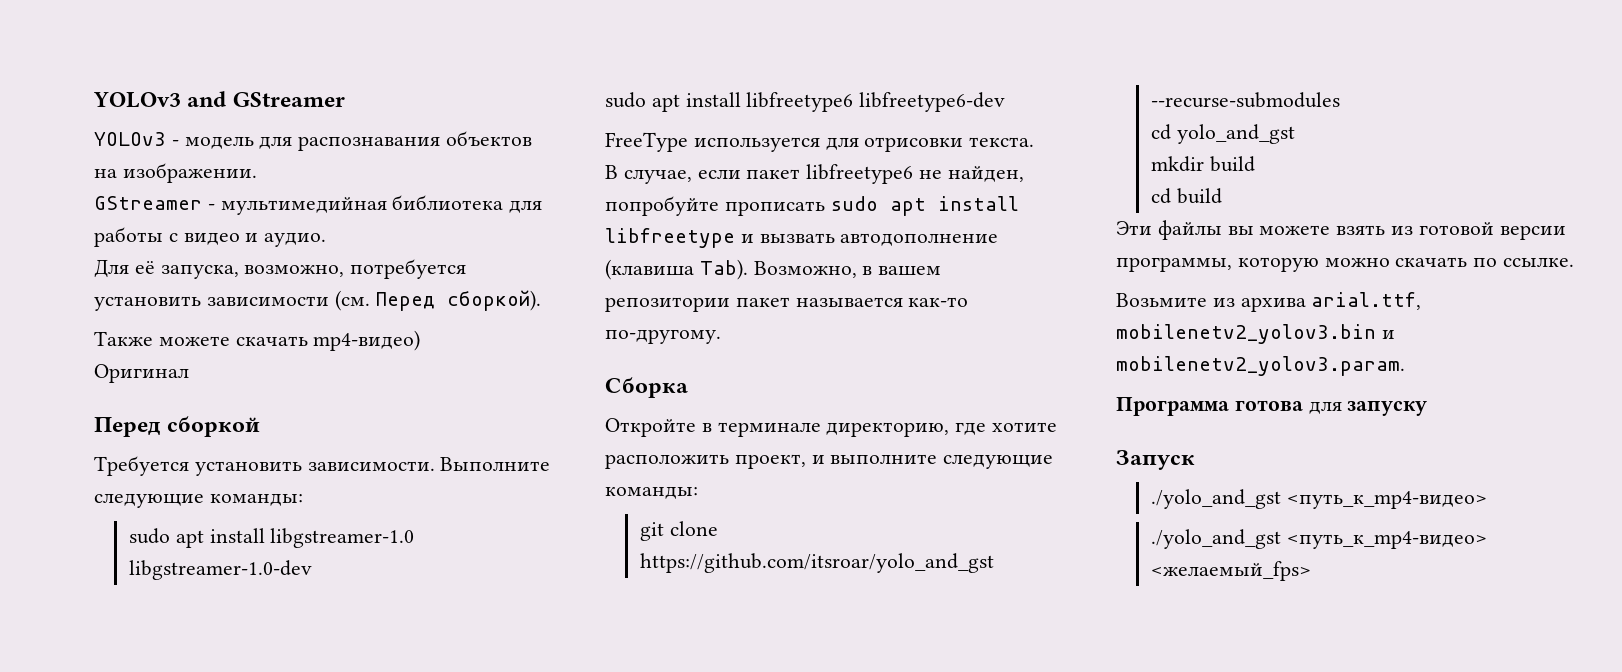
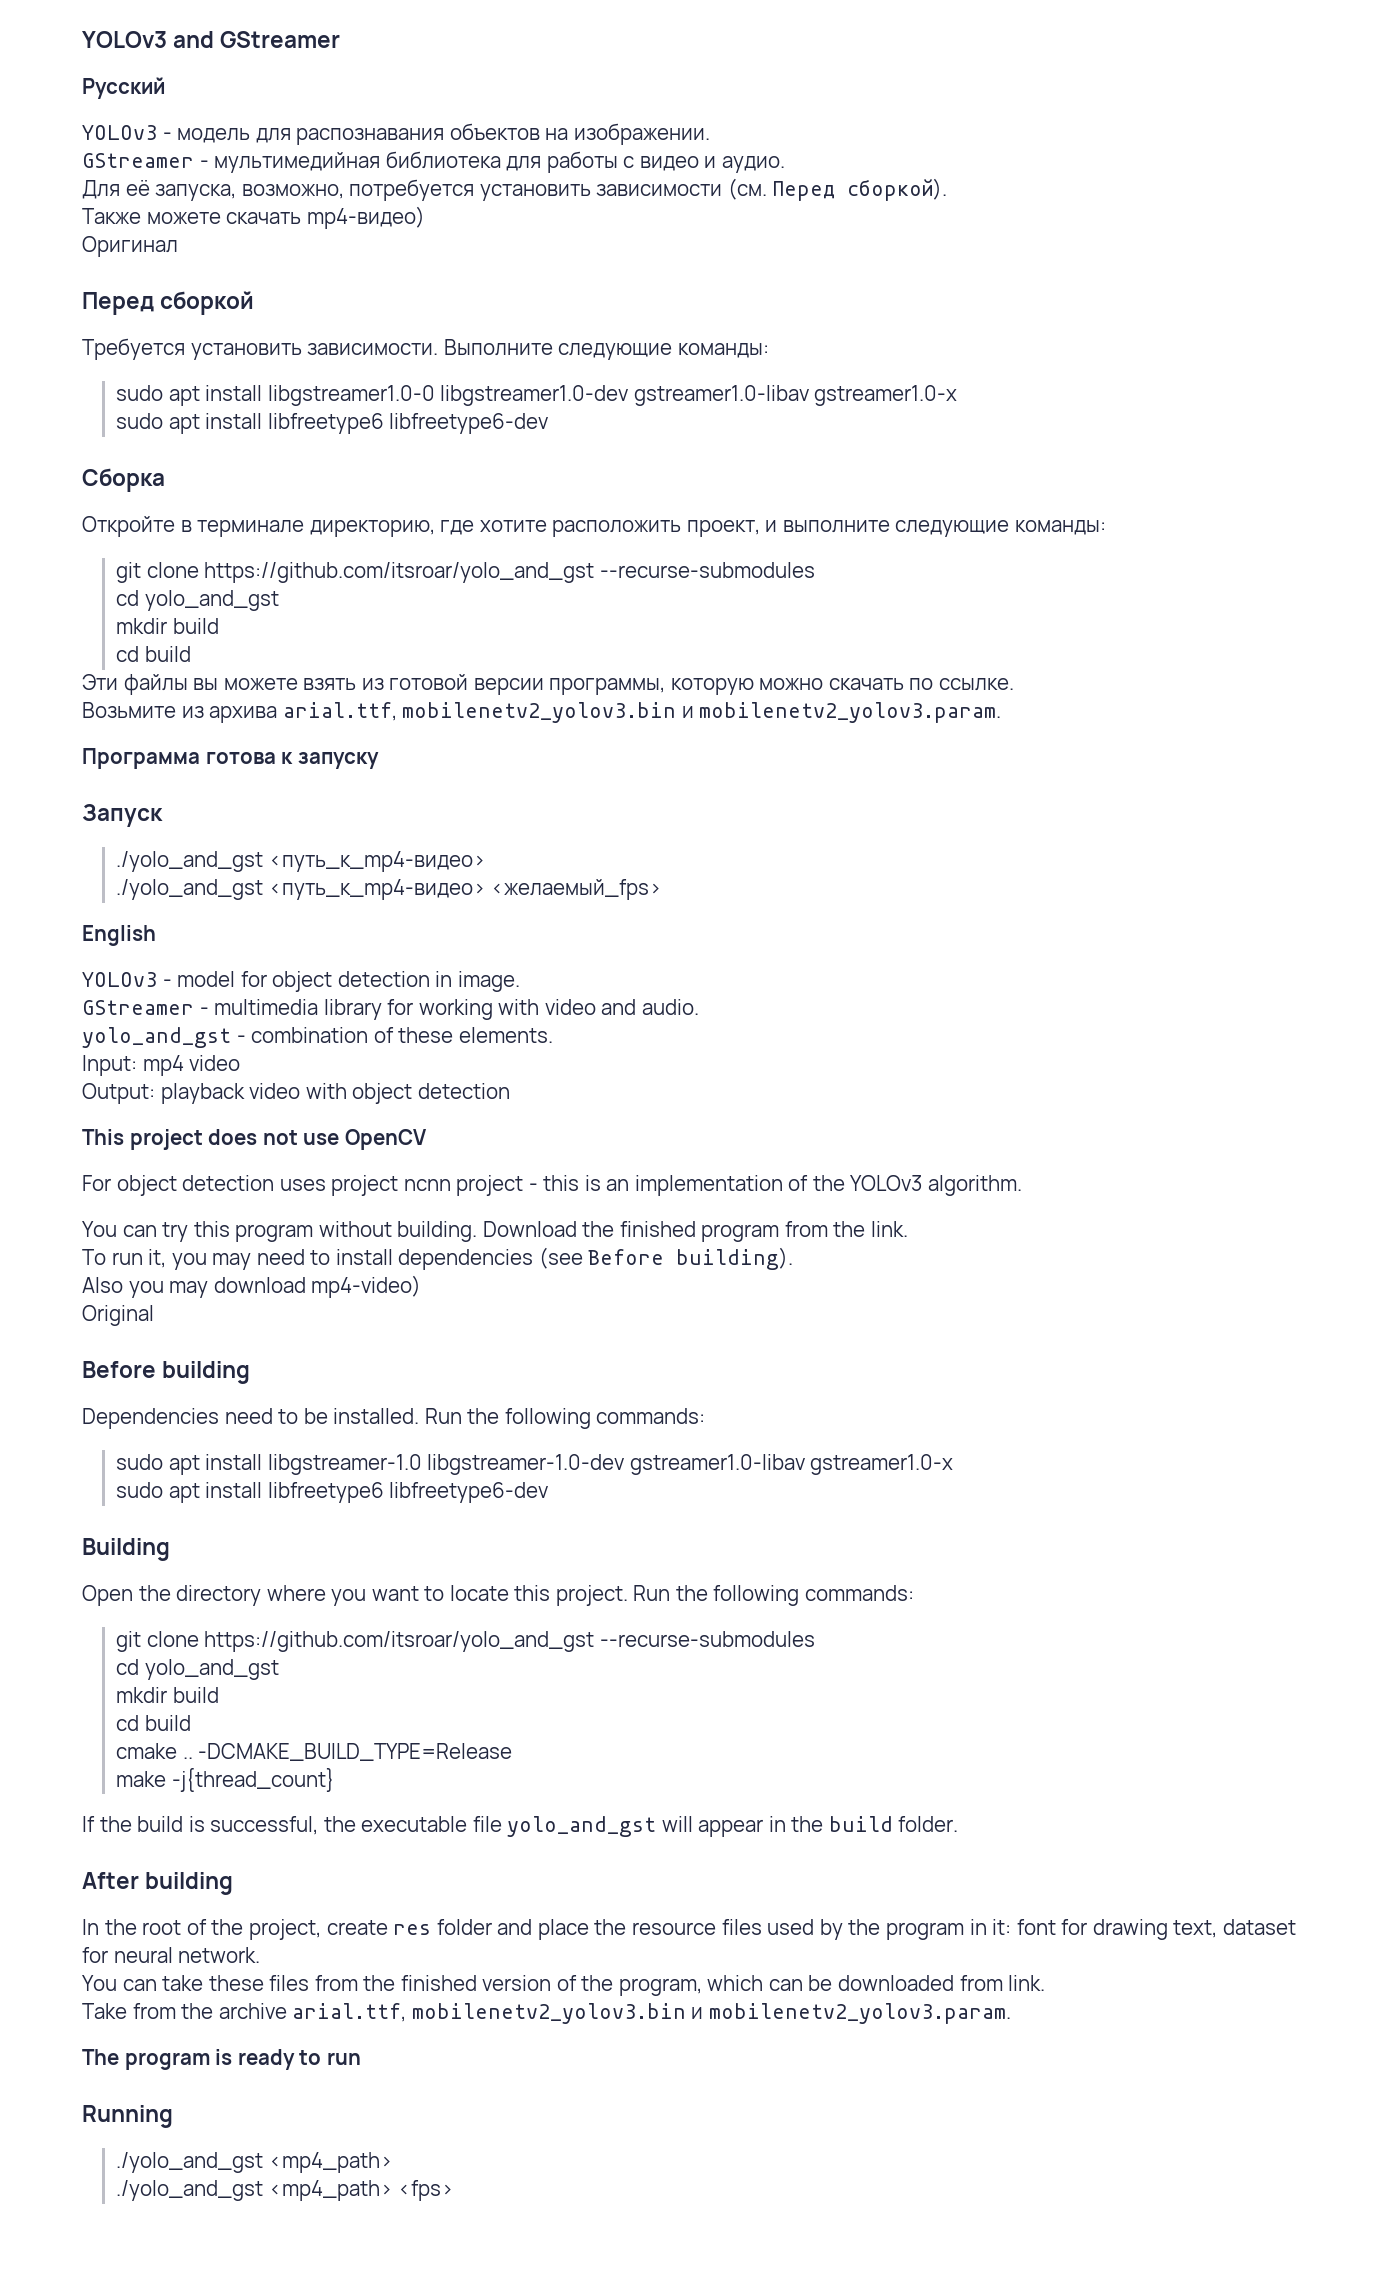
+ Русский
- sudo apt install libgstreamer-1.0 libgstreamer-1.0-dev
+ sudo apt install libgstreamer1.0-0 libgstreamer1.0-dev gstreamer1.0-libav gstreamer1.0-x
  sudo apt install libfreetype6 libfreetype6-dev
- FreeType используется для отрисовки текста.
- В случае, если пакет libfreetype6 не найден, попробуйте прописать sudo apt install libfreetype и вызвать автодополнение (клавиша Tab). Возможно, в вашем репозитории пакет называется как-то по-другому.
- Программа готова для запуску
+ Программа готова к запуску
+ English
+ YOLOv3 - model for object detection in image.
+ GStreamer - multimedia library for working with video and audio.
+ yolo_and_gst - combination of these elements.
+ Input: mp4 video
+ Output: playback video with object detection
+ This project does not use OpenCV
+ For object detection uses project ncnn project - this is an implementation of the YOLOv3 algorithm.
+ You can try this program without building. Download the finished program from the link.
+ To run it, you may need to install dependencies (see Before building).
+ Also you may download mp4-video)
+ Original
+ Before building
+ Dependencies need to be installed. Run the following commands:
+ sudo apt install libgstreamer-1.0 libgstreamer-1.0-dev gstreamer1.0-libav gstreamer1.0-x
+ sudo apt install libfreetype6 libfreetype6-dev
+ Building
+ Open the directory where you want to locate this project. Run the following commands:
+ git clone https://github.com/itsroar/yolo_and_gst --recurse-submodules
+ cd yolo_and_gst
+ mkdir build
+ cd build
+ cmake .. -DCMAKE_BUILD_TYPE=Release
+ make -j{thread_count}
+ If the build is successful, the executable file yolo_and_gst will appear in the build folder.
+ After building
+ In the root of the project, create res folder and place the resource files used by the program in it: font for drawing text, dataset for neural network.
+ You can take these files from the finished version of the program, which can be downloaded from link.
+ Take from the archive arial.ttf, mobilenetv2_yolov3.bin и mobilenetv2_yolov3.param.
+ The program is ready to run
+ Running
+ ./yolo_and_gst <mp4_path>
+ ./yolo_and_gst <mp4_path> <fps>

